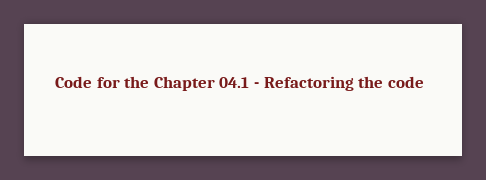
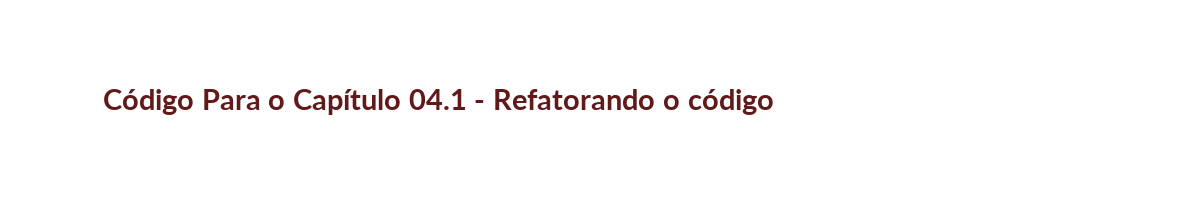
- Code for the Chapter 04.1 - Refactoring the code
+ Código Para o Capítulo 04.1 - Refatorando o código

